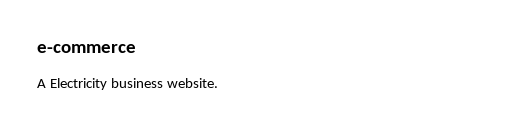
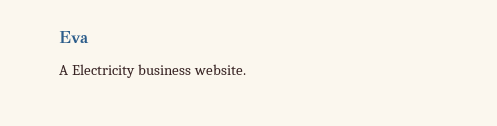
- e-commerce
+ Eva

